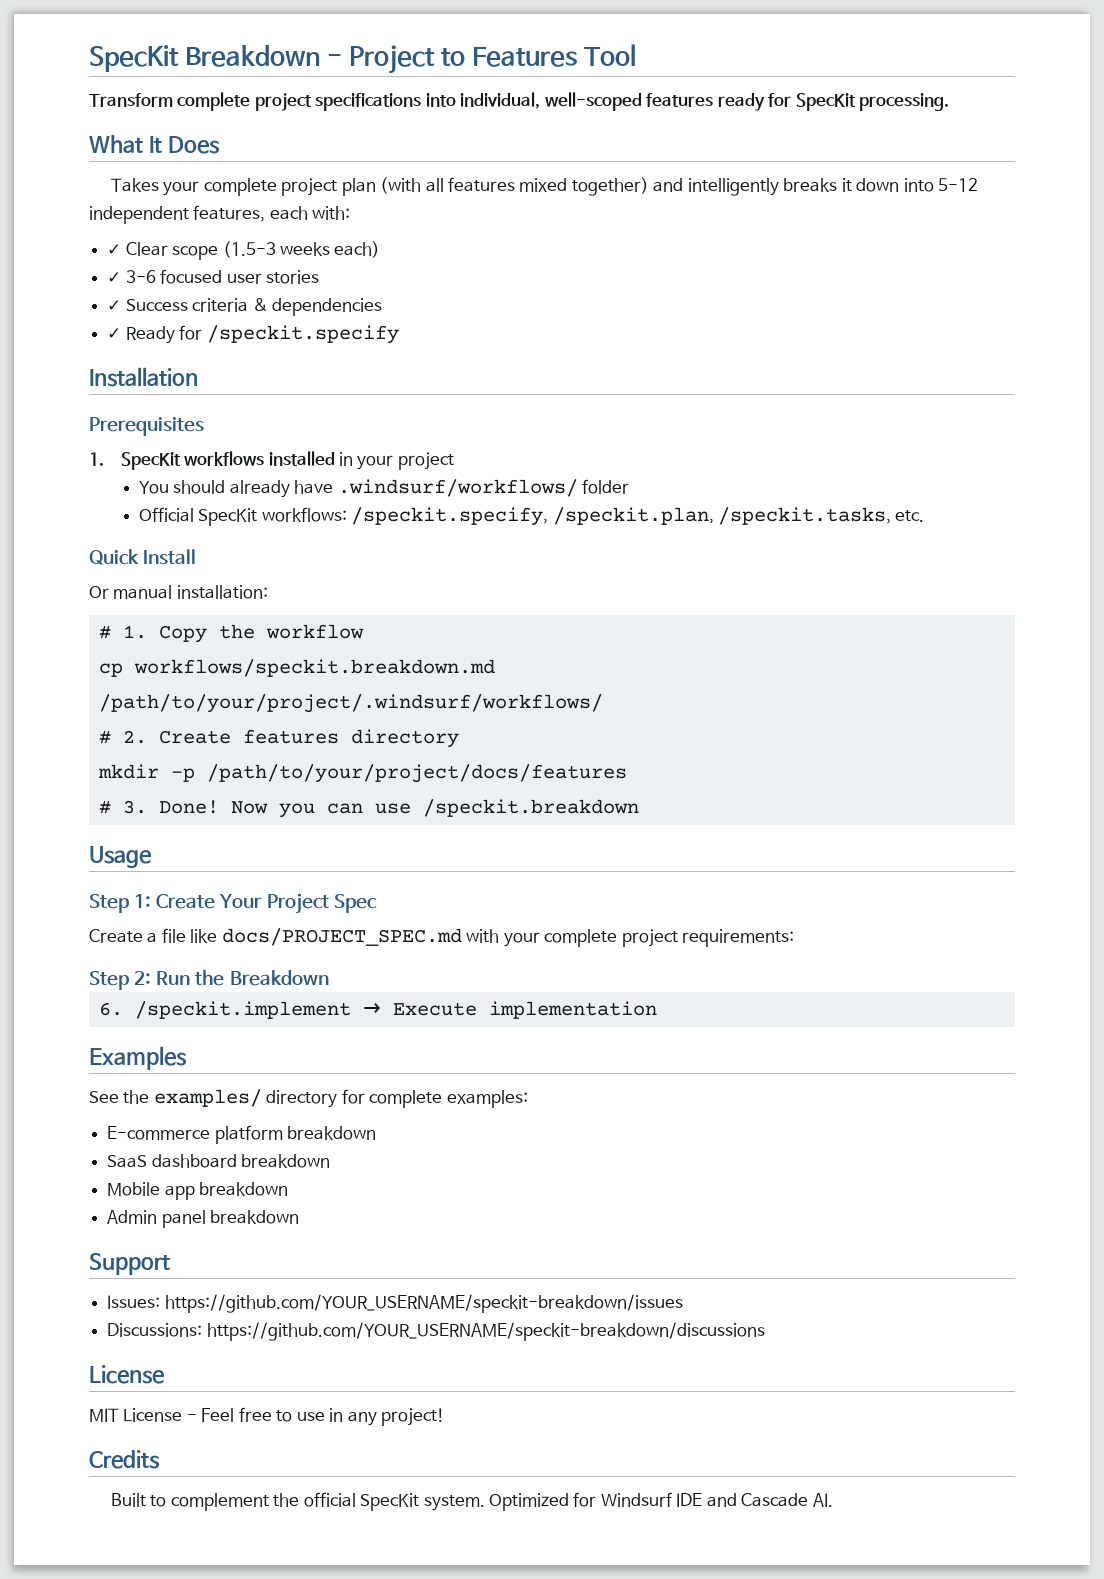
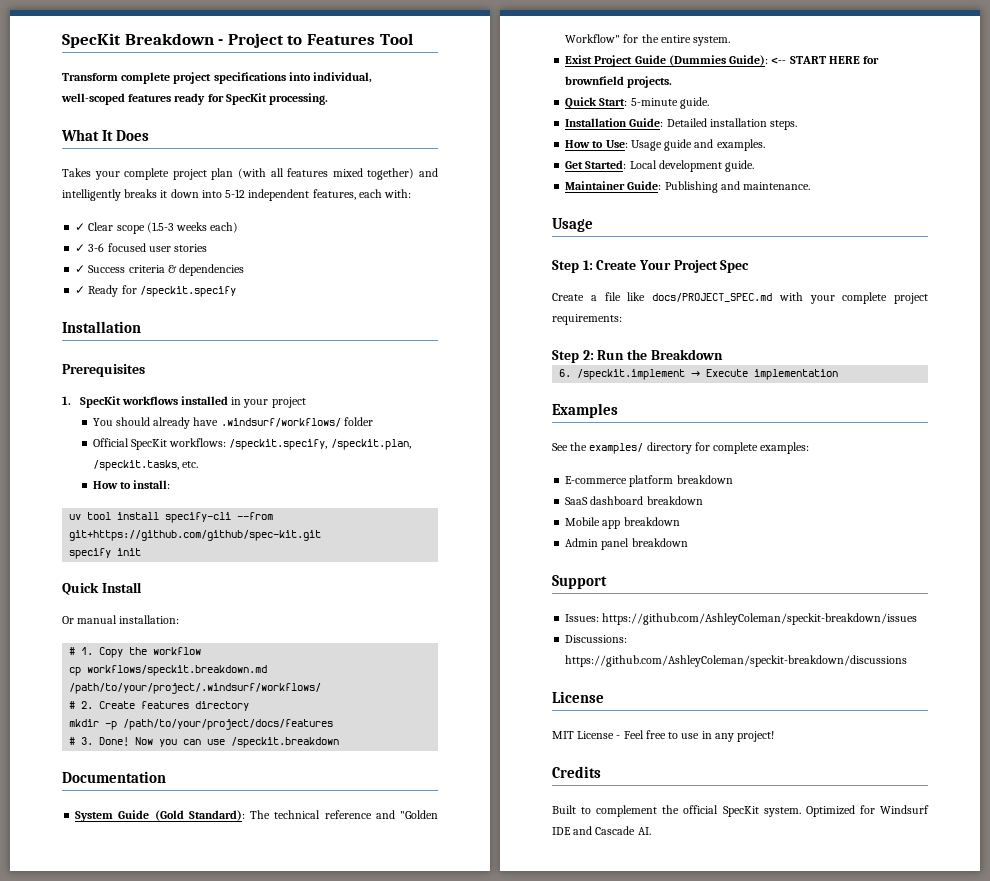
+ How to install:
+ uv tool install specify-cli --from git+https://github.com/github/spec-kit.git
+ specify init
+ Documentation
+ System Guide (Gold Standard): The technical reference and "Golden Workflow" for the entire system.
+ Exist Project Guide (Dummies Guide): <-- START HERE for brownfield projects.
+ Quick Start: 5-minute guide.
+ Installation Guide: Detailed installation steps.
+ How to Use: Usage guide and examples.
+ Get Started: Local development guide.
+ Maintainer Guide: Publishing and maintenance.
- Issues: https://github.com/YOUR_USERNAME/speckit-breakdown/issues
+ Issues: https://github.com/AshleyColeman/speckit-breakdown/issues
- Discussions: https://github.com/YOUR_USERNAME/speckit-breakdown/discussions
+ Discussions: https://github.com/AshleyColeman/speckit-breakdown/discussions

